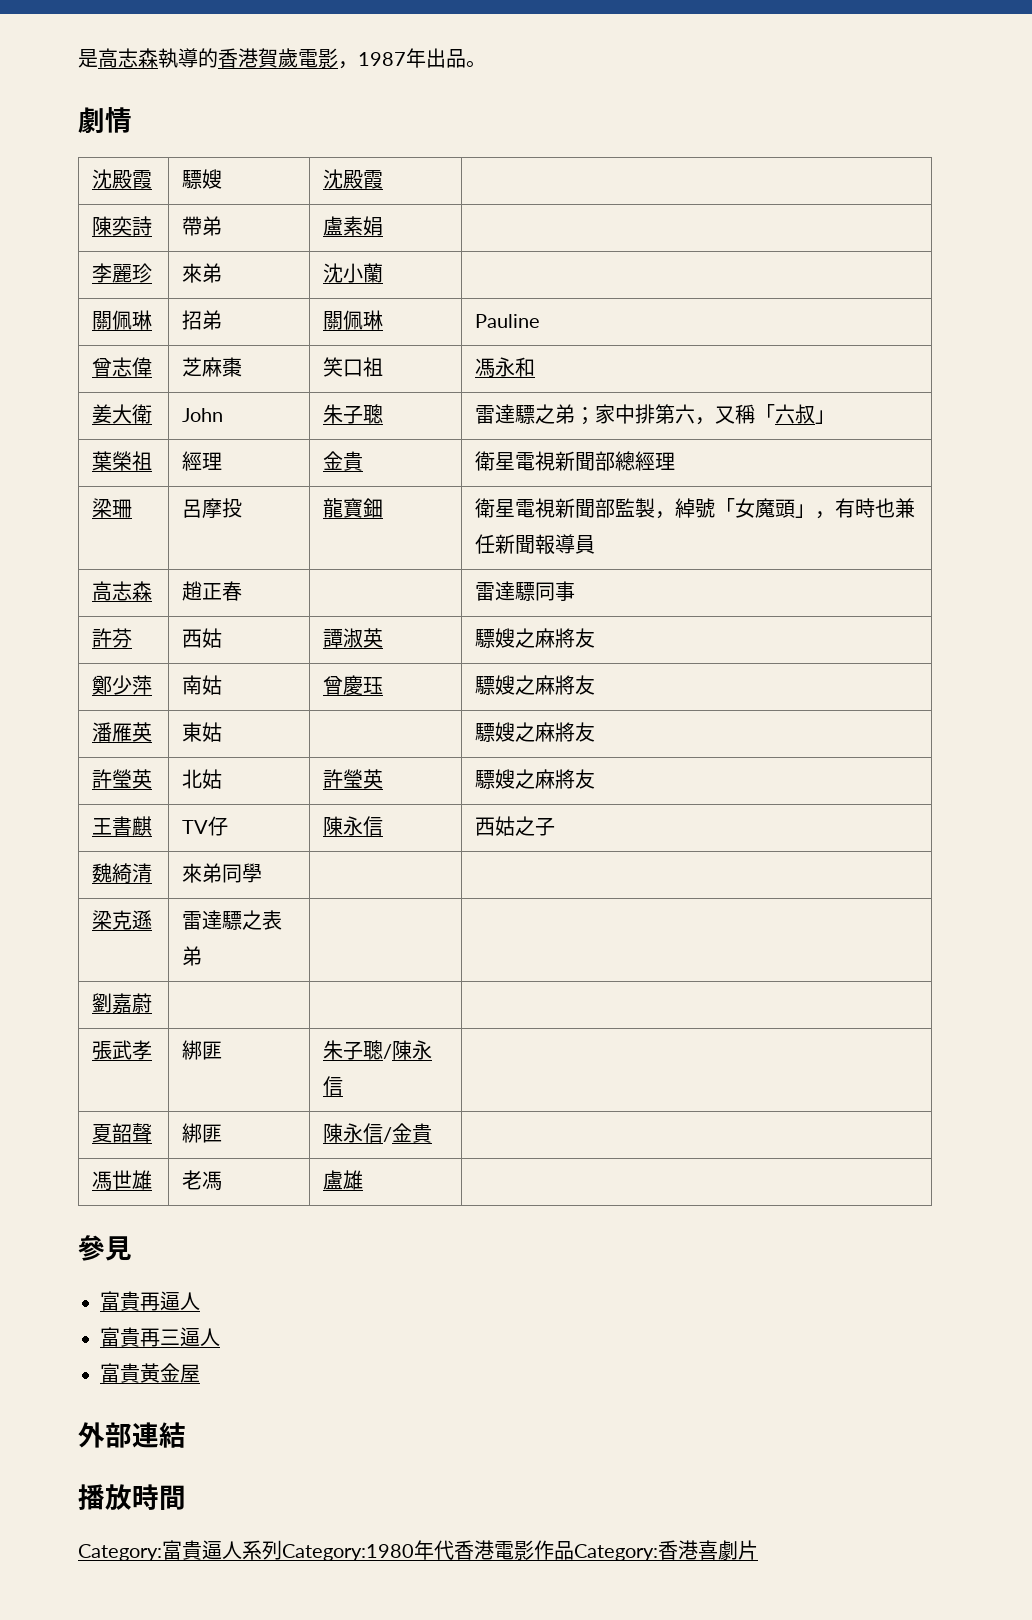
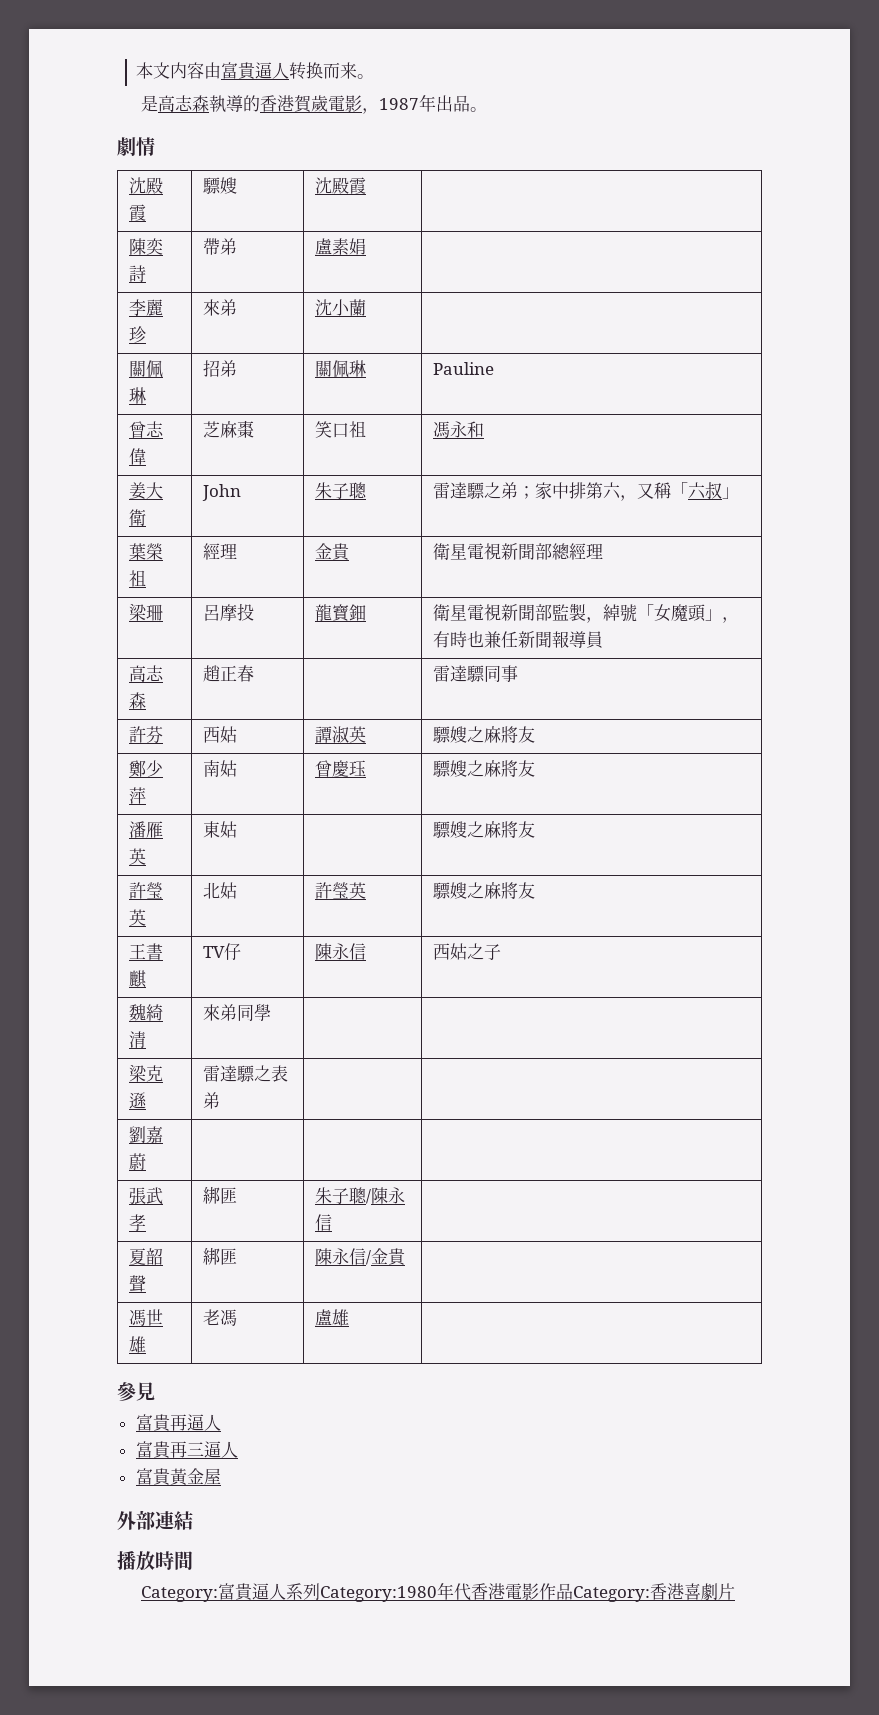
+ 本文内容由富貴逼人转换而来。

